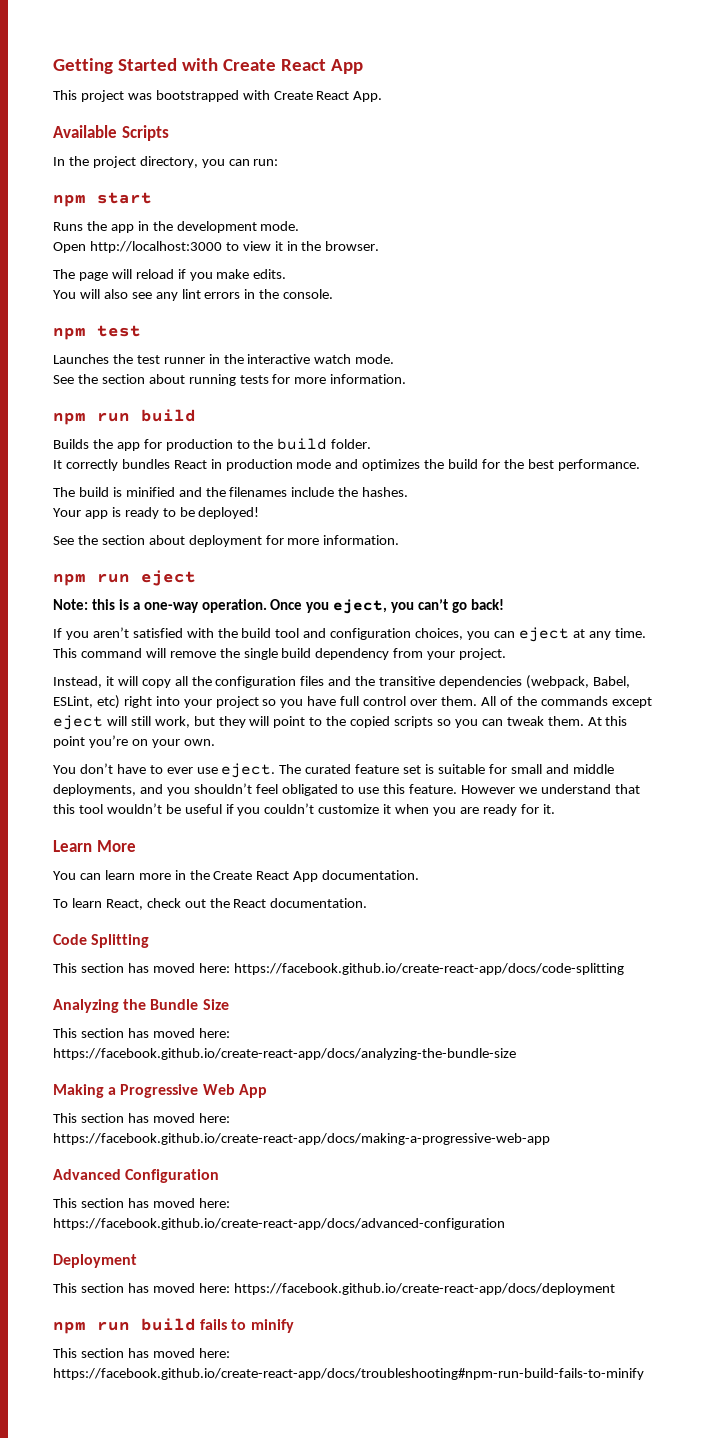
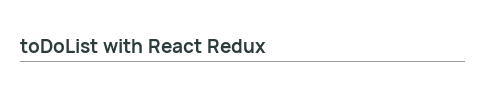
- Getting Started with Create React App
- This project was bootstrapped with Create React App.
- Available Scripts
- In the project directory, you can run:
- npm start
- Runs the app in the development mode.
- Open http://localhost:3000 to view it in the browser.
- The page will reload if you make edits.
- You will also see any lint errors in the console.
- npm test
- Launches the test runner in the interactive watch mode.
- See the section about running tests for more information.
- npm run build
- Builds the app for production to the build folder.
- It correctly bundles React in production mode and optimizes the build for the best performance.
- The build is minified and the filenames include the hashes.
- Your app is ready to be deployed!
- See the section about deployment for more information.
- npm run eject
- Note: this is a one-way operation. Once you eject, you can’t go back!
- If you aren’t satisfied with the build tool and configuration choices, you can eject at any time. This command will remove the single build dependency from your project.
- Instead, it will copy all the configuration files and the transitive dependencies (webpack, Babel, ESLint, etc) right into your project so you have full control over them. All of the commands except eject will still work, but they will point to the copied scripts so you can tweak them. At this point you’re on your own.
- You don’t have to ever use eject. The curated feature set is suitable for small and middle deployments, and you shouldn’t feel obligated to use this feature. However we understand that this tool wouldn’t be useful if you couldn’t customize it when you are ready for it.
- Learn More
- You can learn more in the Create React App documentation.
- To learn React, check out the React documentation.
- Code Splitting
- This section has moved here: https://facebook.github.io/create-react-app/docs/code-splitting
- Analyzing the Bundle Size
- This section has moved here: https://facebook.github.io/create-react-app/docs/analyzing-the-bundle-size
- Making a Progressive Web App
- This section has moved here: https://facebook.github.io/create-react-app/docs/making-a-progressive-web-app
- Advanced Configuration
- This section has moved here: https://facebook.github.io/create-react-app/docs/advanced-configuration
- Deployment
- This section has moved here: https://facebook.github.io/create-react-app/docs/deployment
- npm run build fails to minify
- This section has moved here: https://facebook.github.io/create-react-app/docs/troubleshooting#npm-run-build-fails-to-minify
+ toDoList with React Redux

